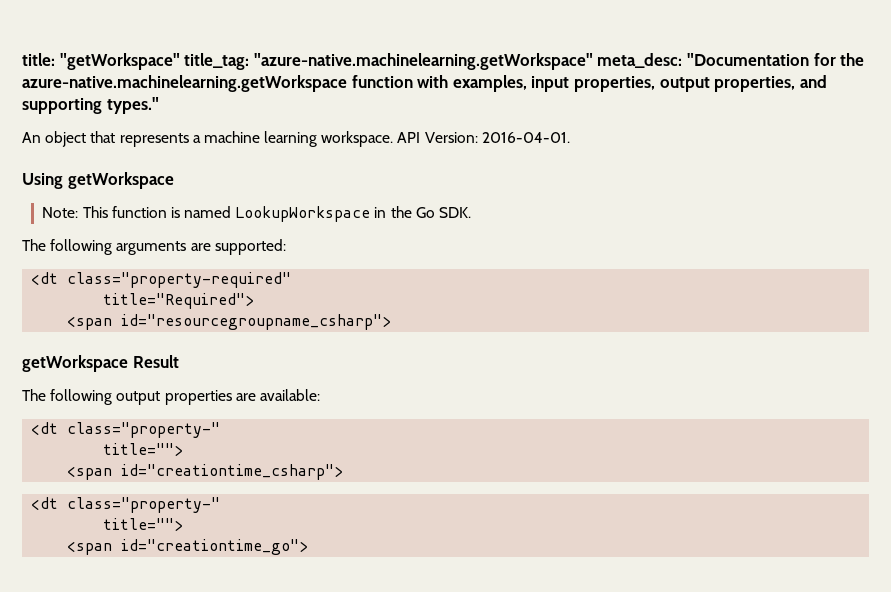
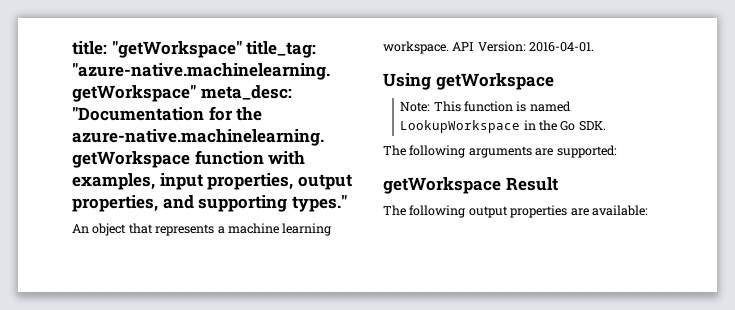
- <dt class="property-required"
- title="Required">
- <span id="resourcegroupname_csharp">
  The following output properties are available:
- <dt class="property-"
- title="">
- <span id="creationtime_csharp">
- <dt class="property-"
- title="">
- <span id="creationtime_go">

